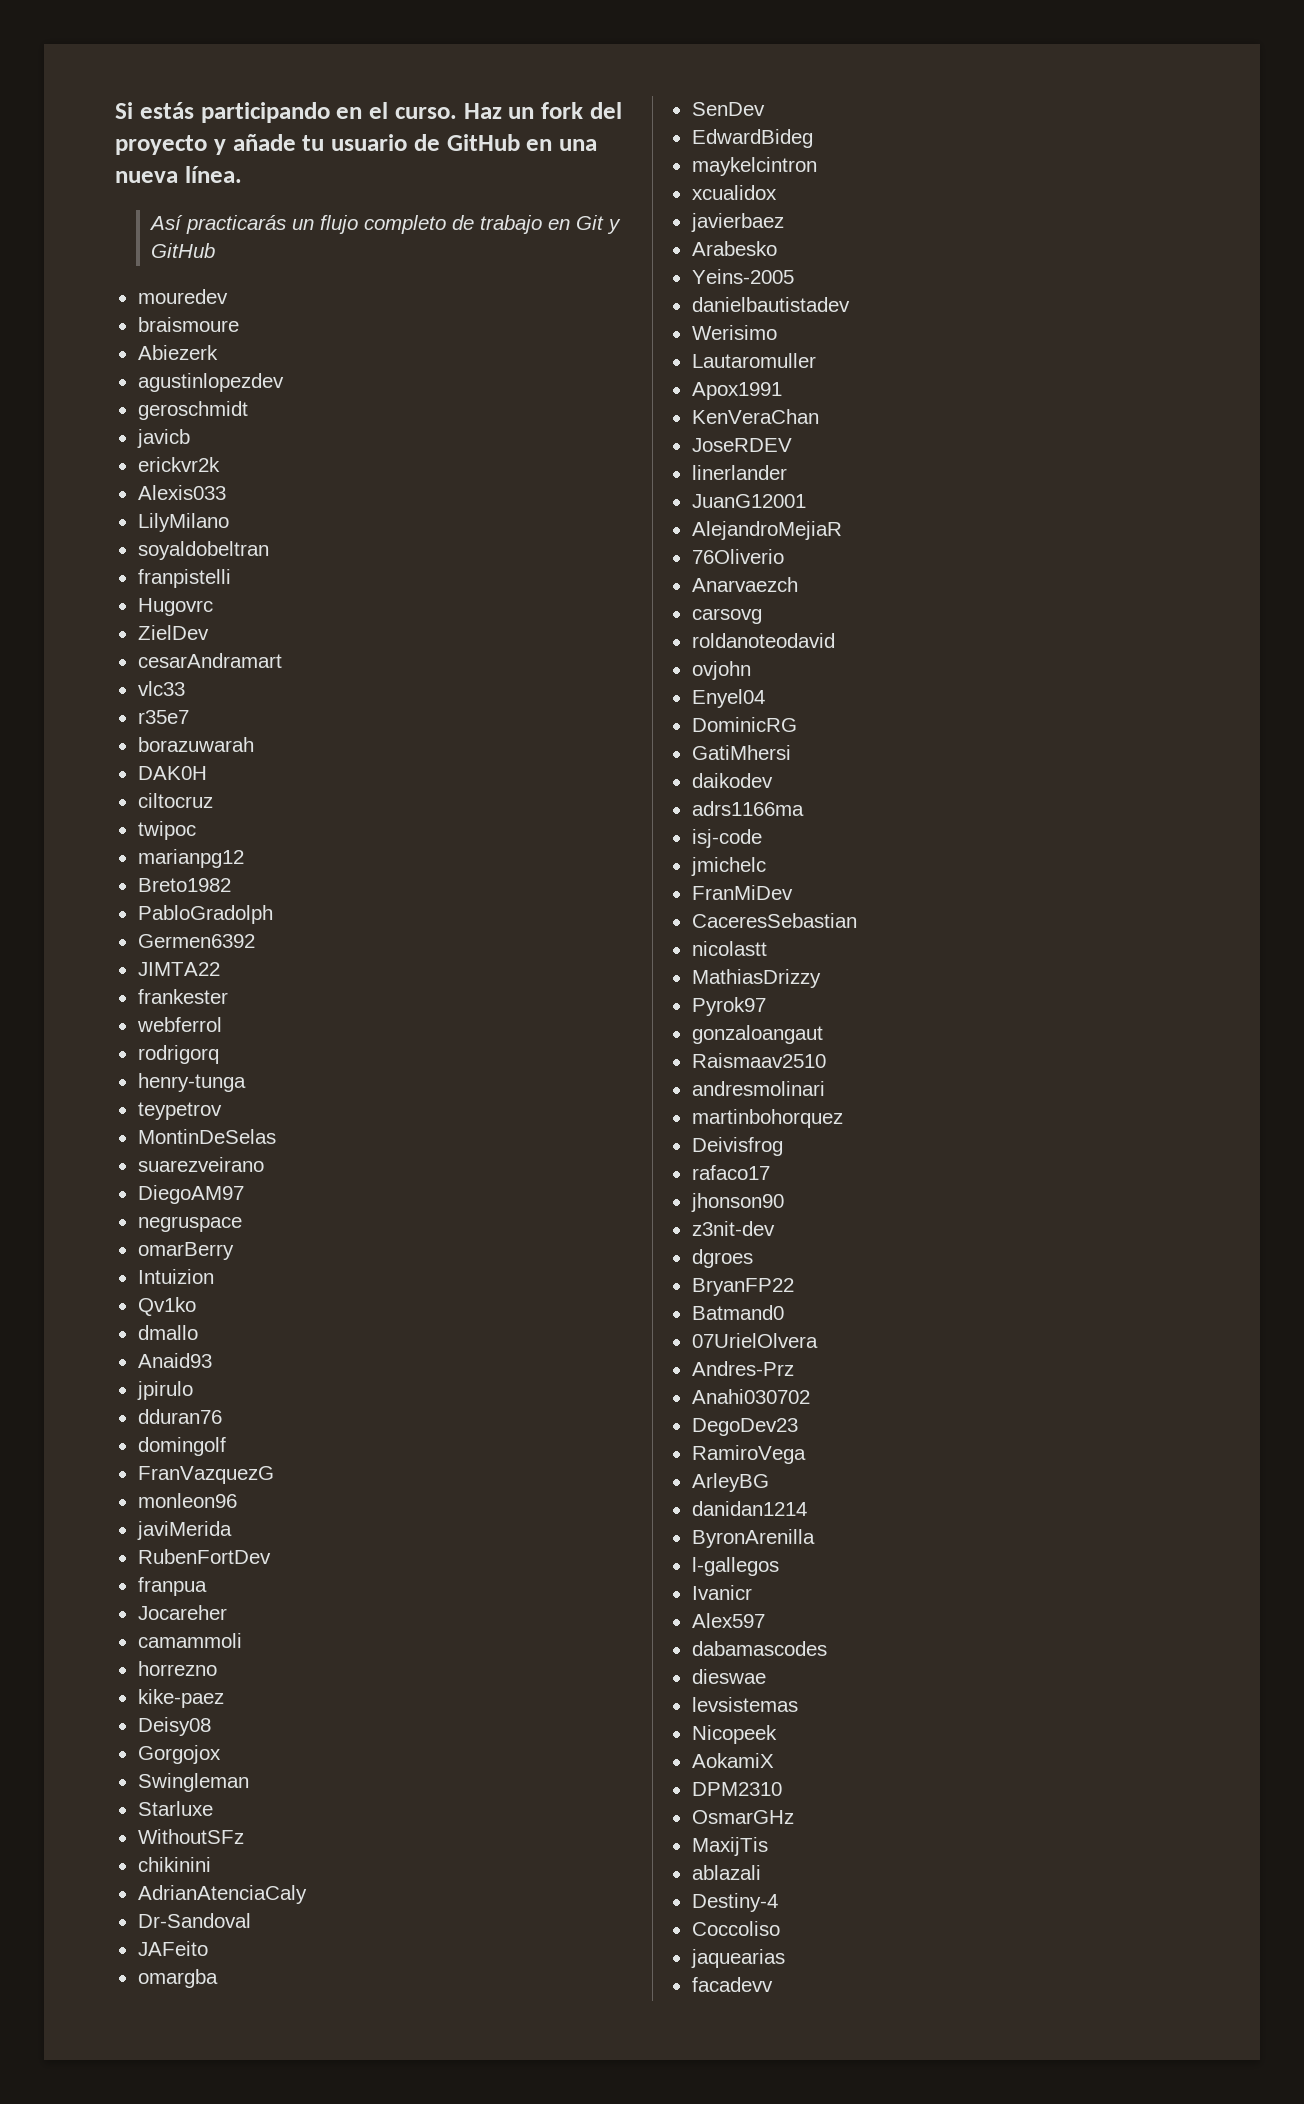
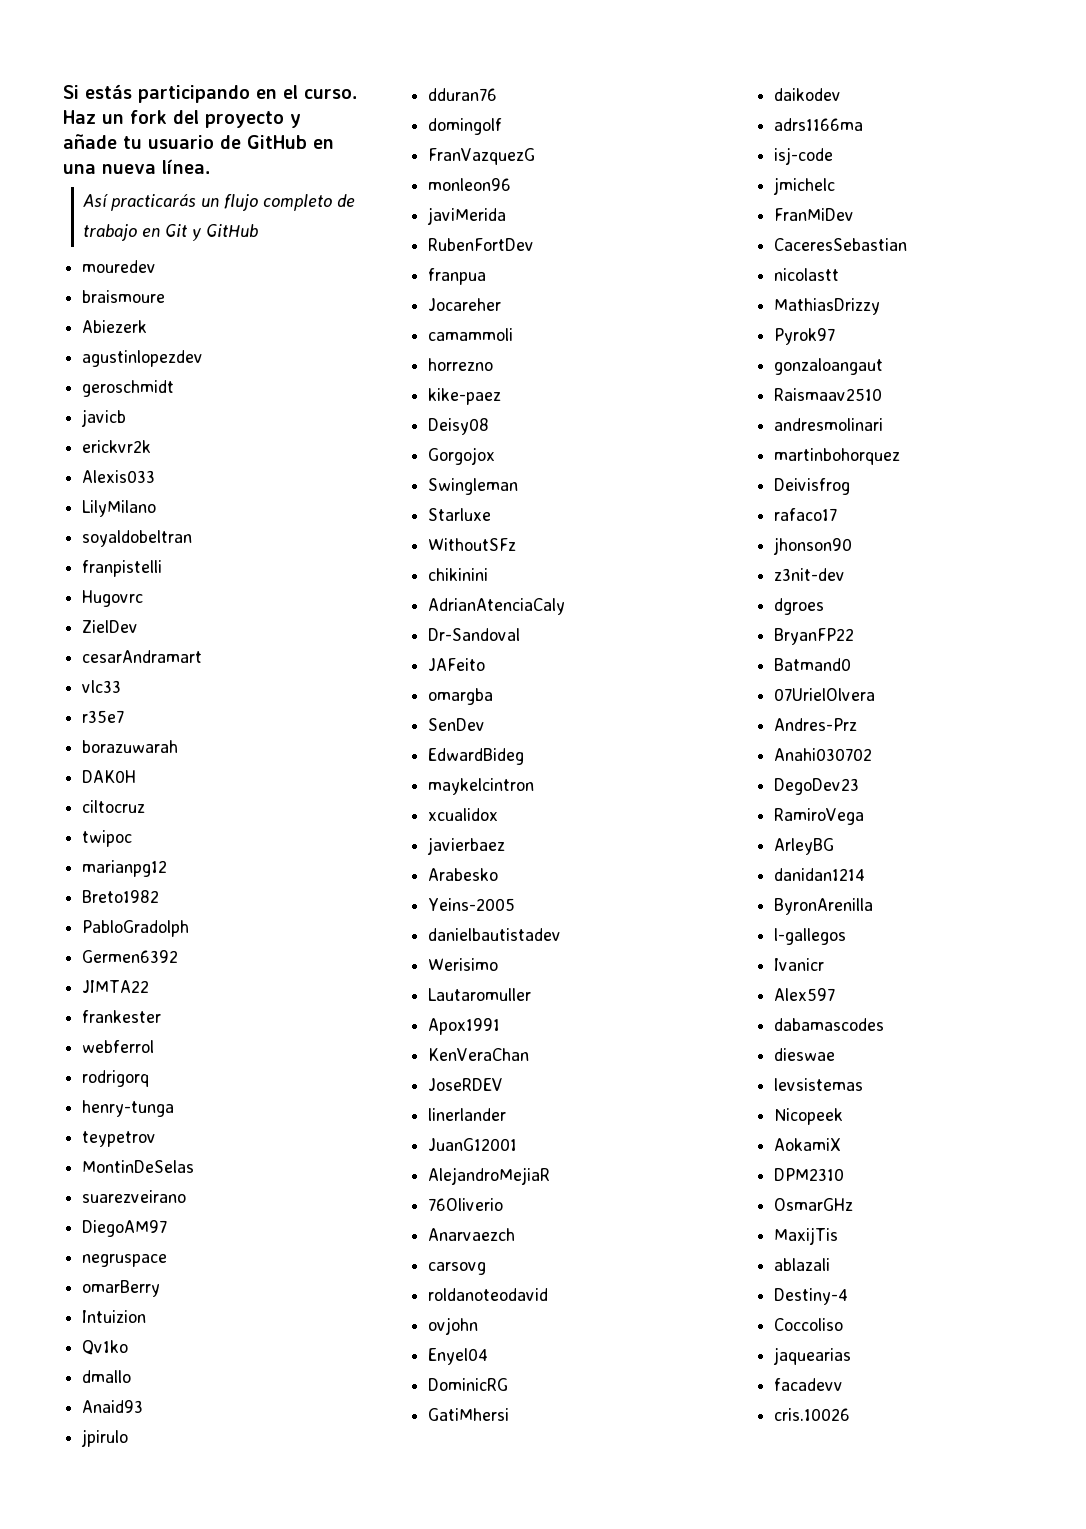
+ cris.10026

